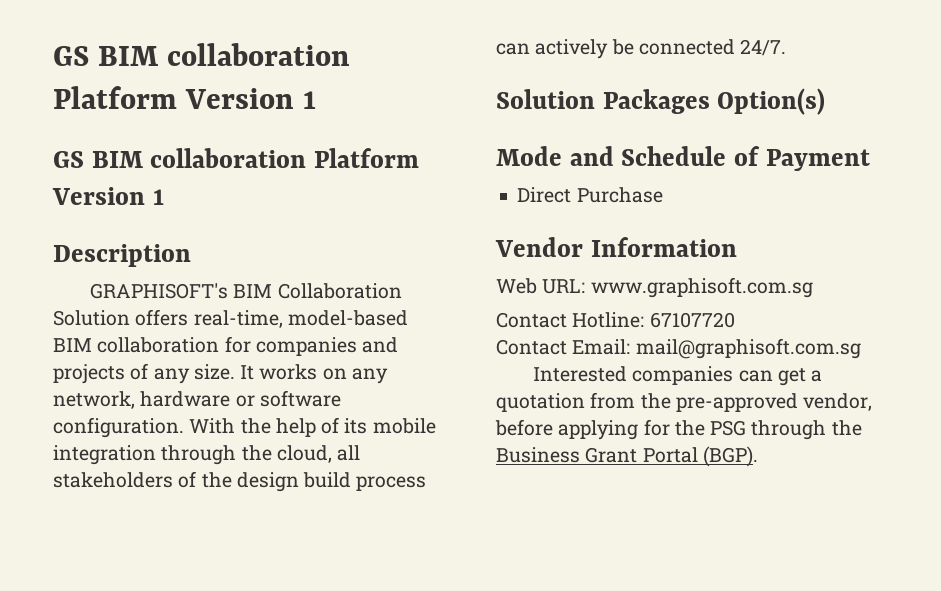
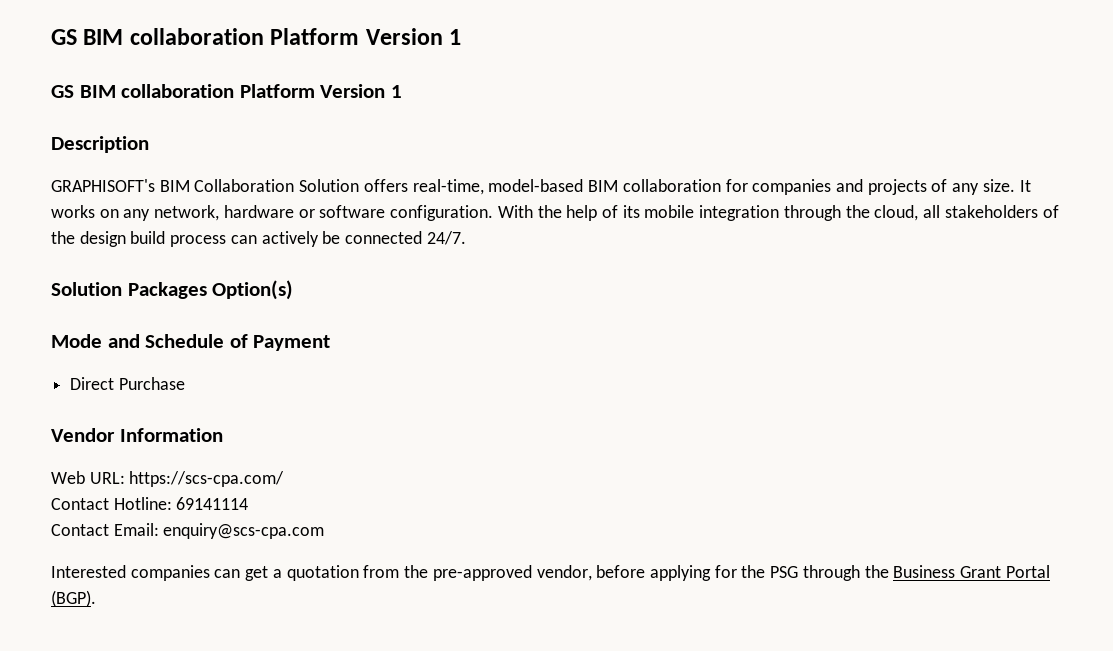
- Web URL: www.graphisoft.com.sg
+ Web URL: https://scs-cpa.com/
- Contact Hotline: 67107720
+ Contact Hotline: 69141114
- Contact Email: mail@graphisoft.com.sg
+ Contact Email: enquiry@scs-cpa.com

